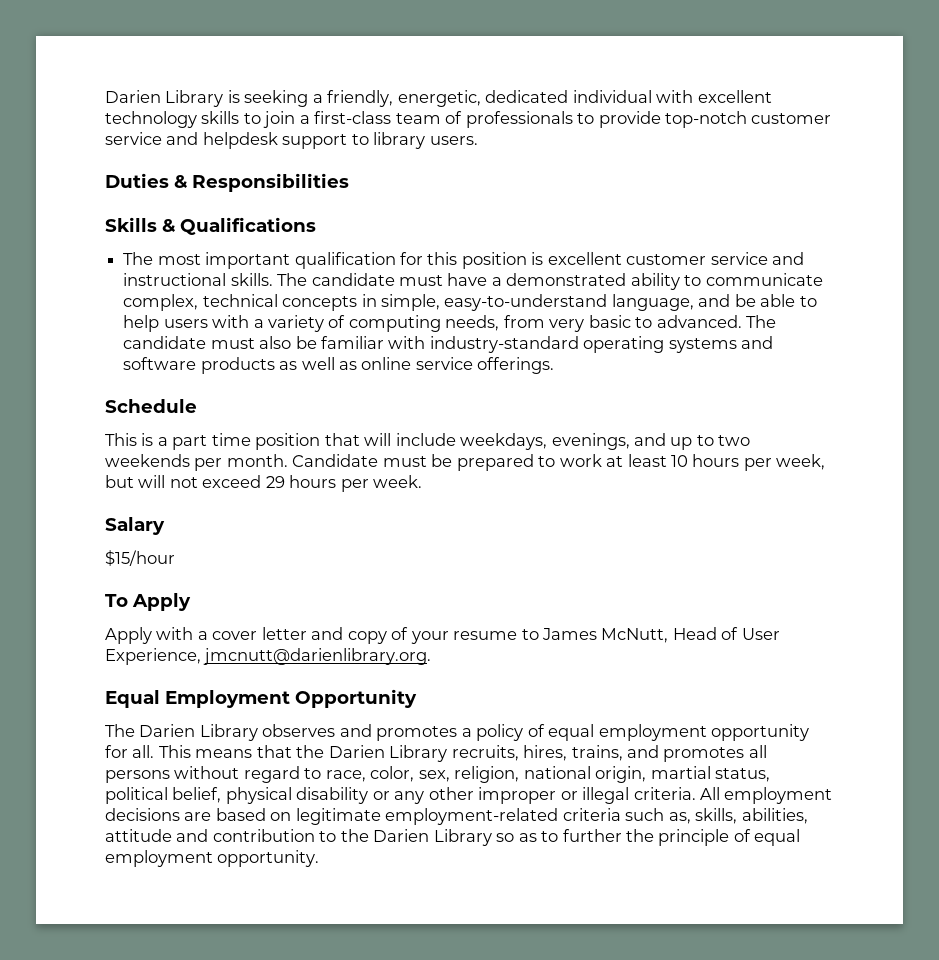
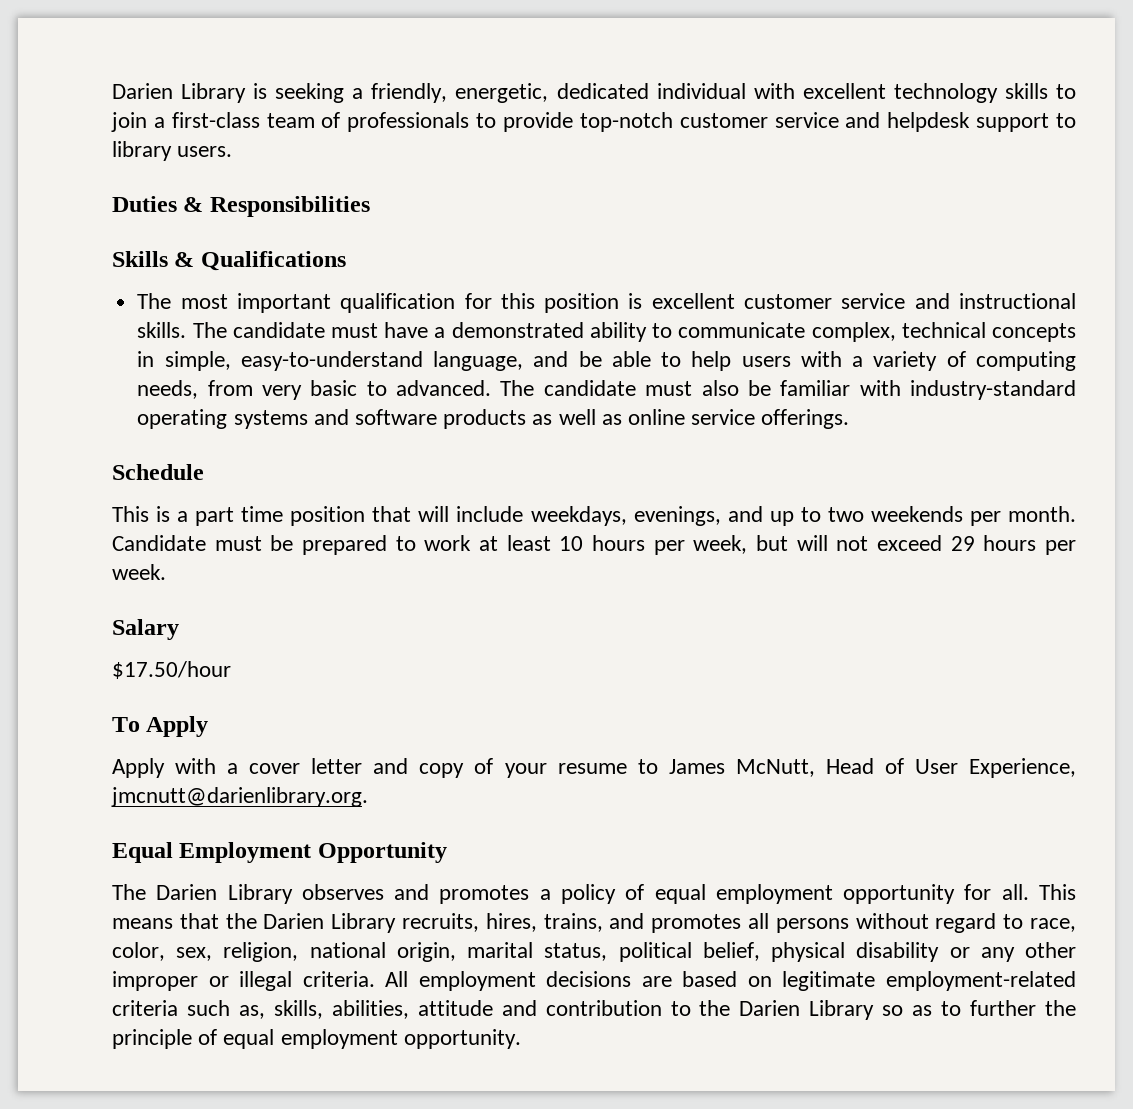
- $15/hour
+ $17.50/hour
- This means that the Darien Library recruits, hires, trains, and promotes all persons without regard to race, color, sex, religion, national origin, martial status, political belief, physical disability or any other improper or illegal criteria.
+ This means that the Darien Library recruits, hires, trains, and promotes all persons without regard to race, color, sex, religion, national origin, marital status, political belief, physical disability or any other improper or illegal criteria.

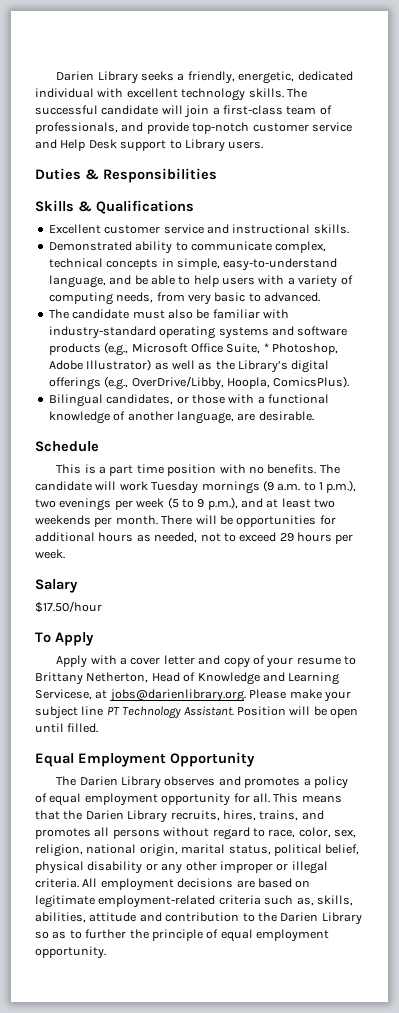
- Darien Library is seeking a friendly, energetic, dedicated individual with excellent technology skills to join a first-class team of professionals to provide top-notch customer service and helpdesk support to library users.
+ Darien Library seeks a friendly, energetic, dedicated individual with excellent technology skills. The successful candidate will join a first-class team of professionals, and provide top-notch customer service and Help Desk support to Library users.
- The most important qualification for this position is excellent customer service and instructional skills. The candidate must have a demonstrated ability to communicate complex, technical concepts in simple, easy-to-understand language, and be able to help users with a variety of computing needs, from very basic to advanced. The candidate must also be familiar with industry-standard operating systems and software products as well as online service offerings.
+ Excellent customer service and instructional skills.
+ Demonstrated ability to communicate complex, technical concepts in simple, easy-to-understand language, and be able to help users with a variety of computing needs, from very basic to advanced.
+ The candidate must also be familiar with industry-standard operating systems and software products (e.g., Microsoft Office Suite, * Photoshop, Adobe Illustrator) as well as the Library’s digital offerings (e.g., OverDrive/Libby, Hoopla, ComicsPlus).
+ Bilingual candidates, or those with a functional knowledge of another language, are desirable.
- This is a part time position that will include weekdays, evenings, and up to two weekends per month. Candidate must be prepared to work at least 10 hours per week, but will not exceed 29 hours per week.
+ This is a part time position with no benefits. The candidate will work Tuesday mornings (9 a.m. to 1 p.m.), two evenings per week (5 to 9 p.m.), and at least two weekends per month. There will be opportunities for additional hours as needed, not to exceed 29 hours per week.
- Apply with a cover letter and copy of your resume to James McNutt, Head of User Experience, jmcnutt@darienlibrary.org.
+ Apply with a cover letter and copy of your resume to Brittany Netherton, Head of Knowledge and Learning Servicese, at jobs@darienlibrary.org. Please make your subject line PT Technology Assistant. Position will be open until filled.

